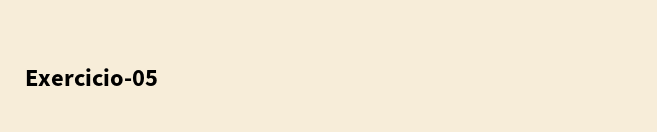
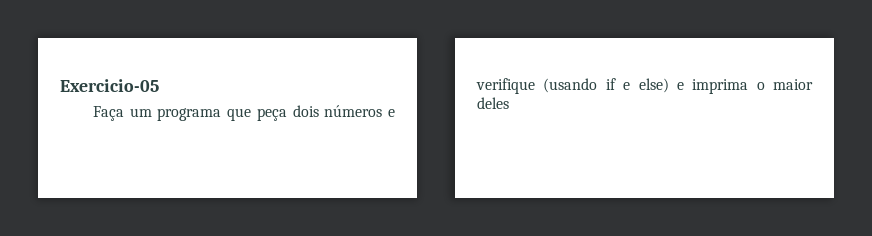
+ Faça um programa que peça dois números e verifique (usando if e else) e imprima o maior deles

